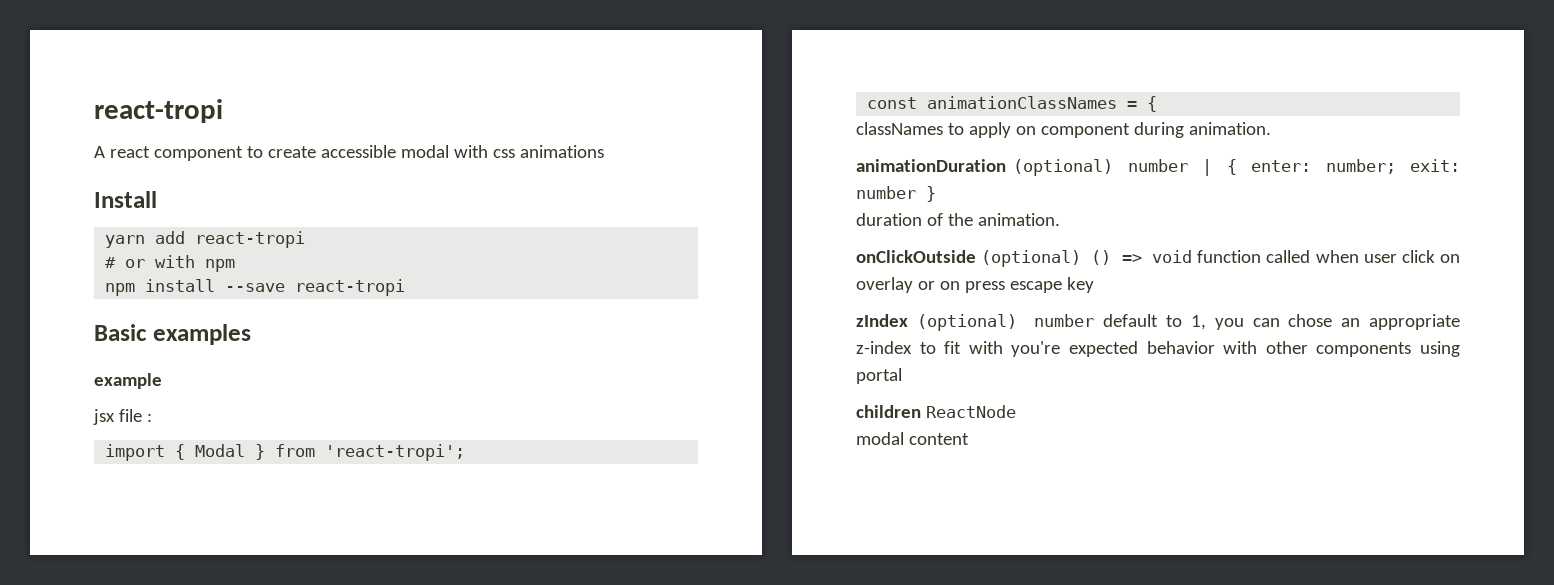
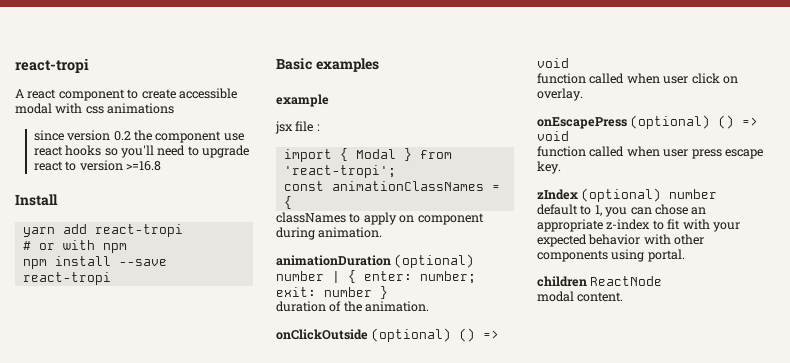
+ since version 0.2 the component use react hooks so you'll need to upgrade react to version >=16.8
- onClickOutside (optional) () => void function called when user click on overlay or on press escape key
+ onClickOutside (optional) () => void
+ function called when user click on overlay.
+ onEscapePress (optional) () => void
+ function called when user press escape key.
- zIndex (optional) number default to 1, you can chose an appropriate z-index to fit with you're expected behavior with other components using portal
+ zIndex (optional) number
+ default to 1, you can chose an appropriate z-index to fit with your expected behavior with other components using portal.
- modal content
+ modal content.

